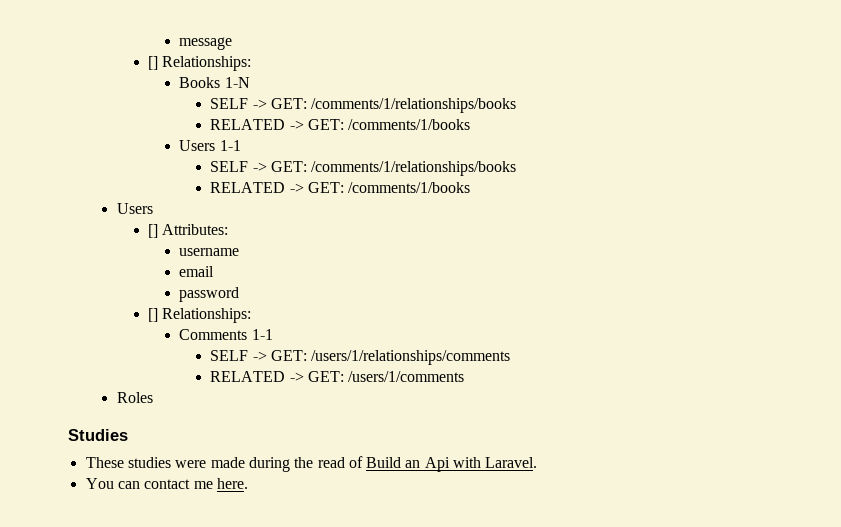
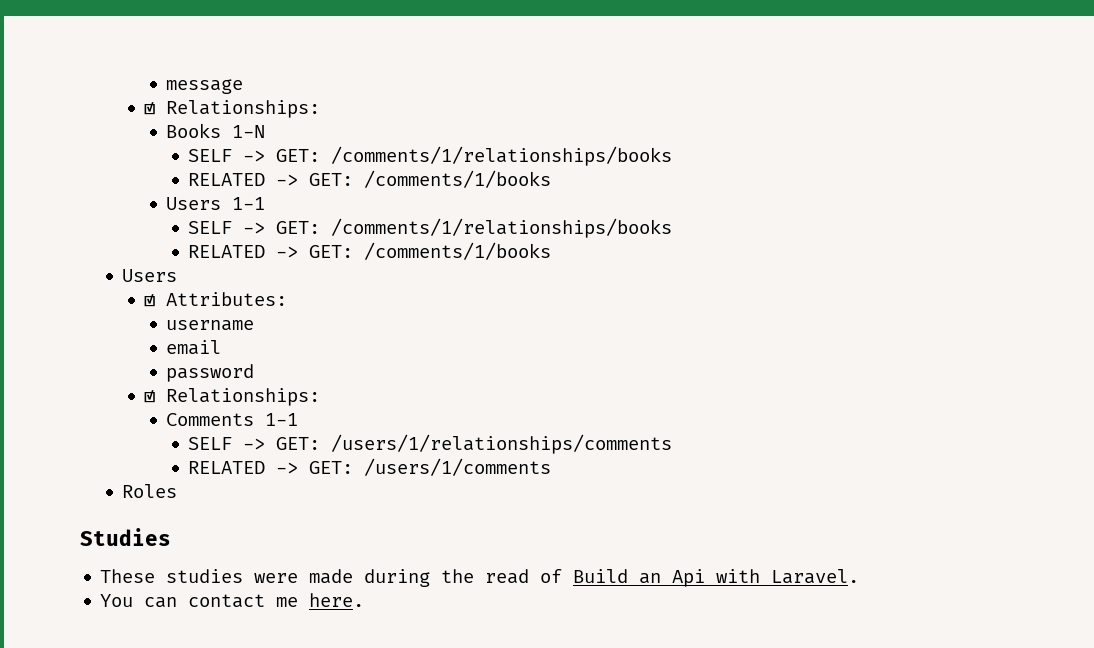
  message
- [] Relationships:
+ ☑ Relationships:
- [] Attributes:
+ ☑ Attributes:
  password
- [] Relationships:
+ ☑ Relationships:

